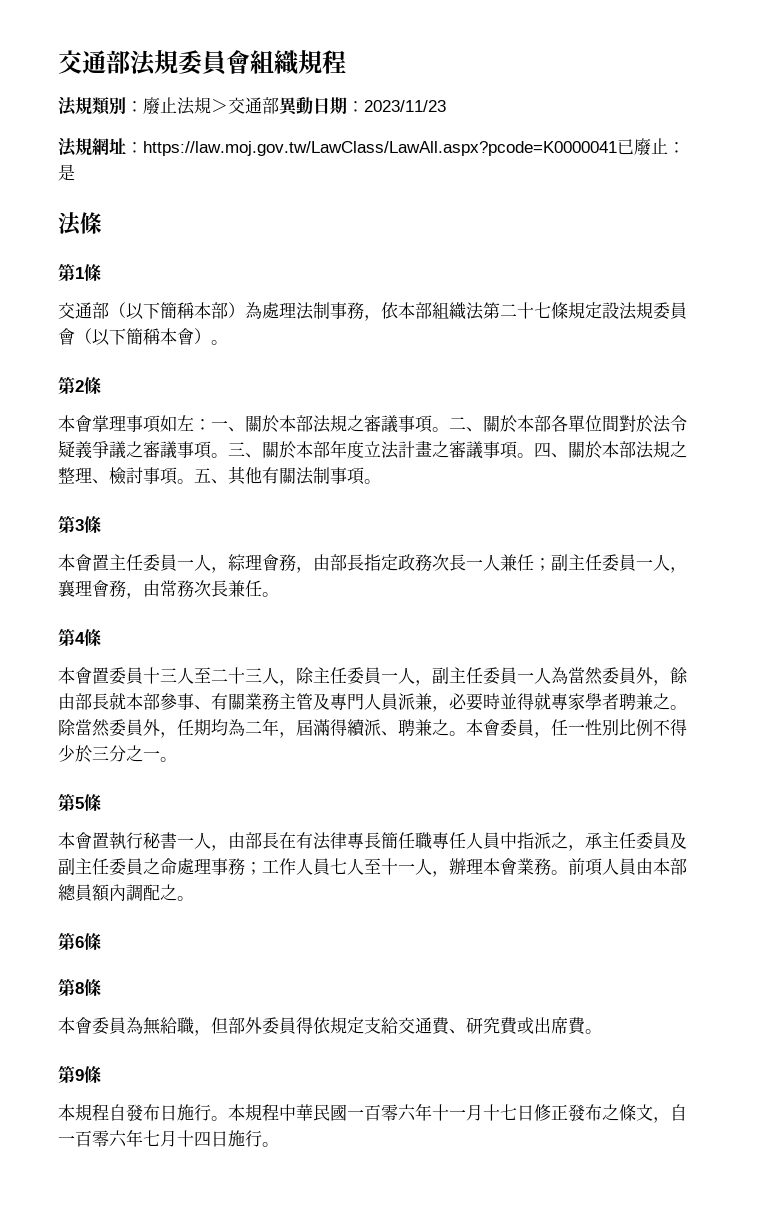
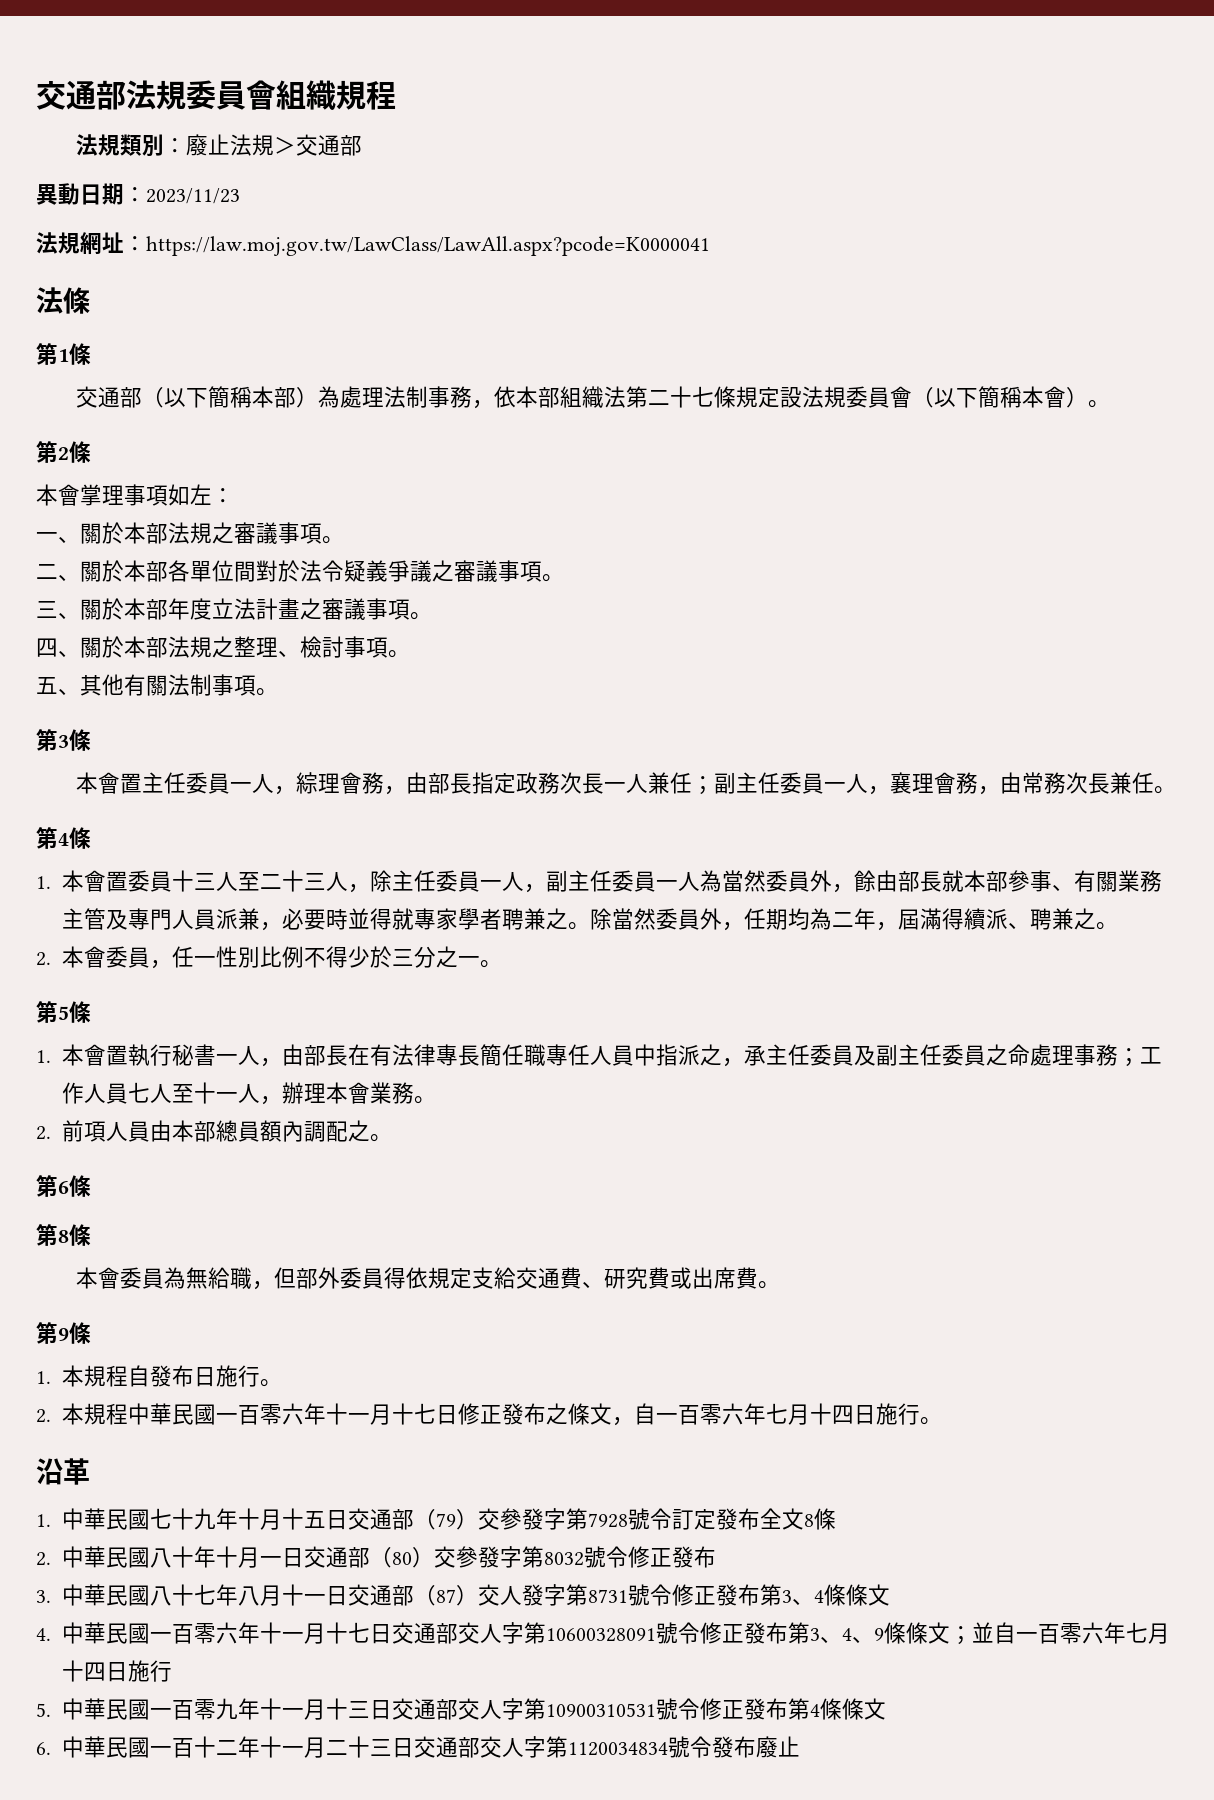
- 法規類別：廢止法規＞交通部異動日期：2023/11/23
+ 法規類別：廢止法規＞交通部
+ 異動日期：2023/11/23
- 法規網址：https://law.moj.gov.tw/LawClass/LawAll.aspx?pcode=K0000041已廢止：是
+ 法規網址：https://law.moj.gov.tw/LawClass/LawAll.aspx?pcode=K0000041
- 本會掌理事項如左：一、關於本部法規之審議事項。二、關於本部各單位間對於法令疑義爭議之審議事項。三、關於本部年度立法計畫之審議事項。四、關於本部法規之整理、檢討事項。五、其他有關法制事項。
+ 本會掌理事項如左：
+ 一、關於本部法規之審議事項。
+ 二、關於本部各單位間對於法令疑義爭議之審議事項。
+ 三、關於本部年度立法計畫之審議事項。
+ 四、關於本部法規之整理、檢討事項。
+ 五、其他有關法制事項。
- 本會置委員十三人至二十三人，除主任委員一人，副主任委員一人為當然委員外，餘由部長就本部參事、有關業務主管及專門人員派兼，必要時並得就專家學者聘兼之。
+ 1.本會置委員十三人至二十三人，除主任委員一人，副主任委員一人為當然委員外，餘由部長就本部參事、有關業務主管及專門人員派兼，必要時並得就專家學者聘兼之。
- 除當然委員外，任期均為二年，屆滿得續派、聘兼之。本會委員，任一性別比例不得少於三分之一。
+ 除當然委員外，任期均為二年，屆滿得續派、聘兼之。
+ 2.本會委員，任一性別比例不得少於三分之一。
- 本會置執行秘書一人，由部長在有法律專長簡任職專任人員中指派之，承主任委員及副主任委員之命處理事務；工作人員七人至十一人，辦理本會業務。前項人員由本部總員額內調配之。
+ 1.本會置執行秘書一人，由部長在有法律專長簡任職專任人員中指派之，承主任委員及副主任委員之命處理事務；工作人員七人至十一人，辦理本會業務。
+ 2.前項人員由本部總員額內調配之。
- 本規程自發布日施行。本規程中華民國一百零六年十一月十七日修正發布之條文，自一百零六年七月十四日施行。
+ 1.本規程自發布日施行。
+ 2.本規程中華民國一百零六年十一月十七日修正發布之條文，自一百零六年七月十四日施行。
+ 沿革
+ 1.中華民國七十九年十月十五日交通部（79）交參發字第7928號令訂定發布全文8條
+ 2.中華民國八十年十月一日交通部（80）交參發字第8032號令修正發布
+ 3.中華民國八十七年八月十一日交通部（87）交人發字第8731號令修正發布第3、4條條文
+ 4.中華民國一百零六年十一月十七日交通部交人字第10600328091號令修正發布第3、4、9條條文；並自一百零六年七月十四日施行
+ 5.中華民國一百零九年十一月十三日交通部交人字第10900310531號令修正發布第4條條文
+ 6.中華民國一百十二年十一月二十三日交通部交人字第1120034834號令發布廢止

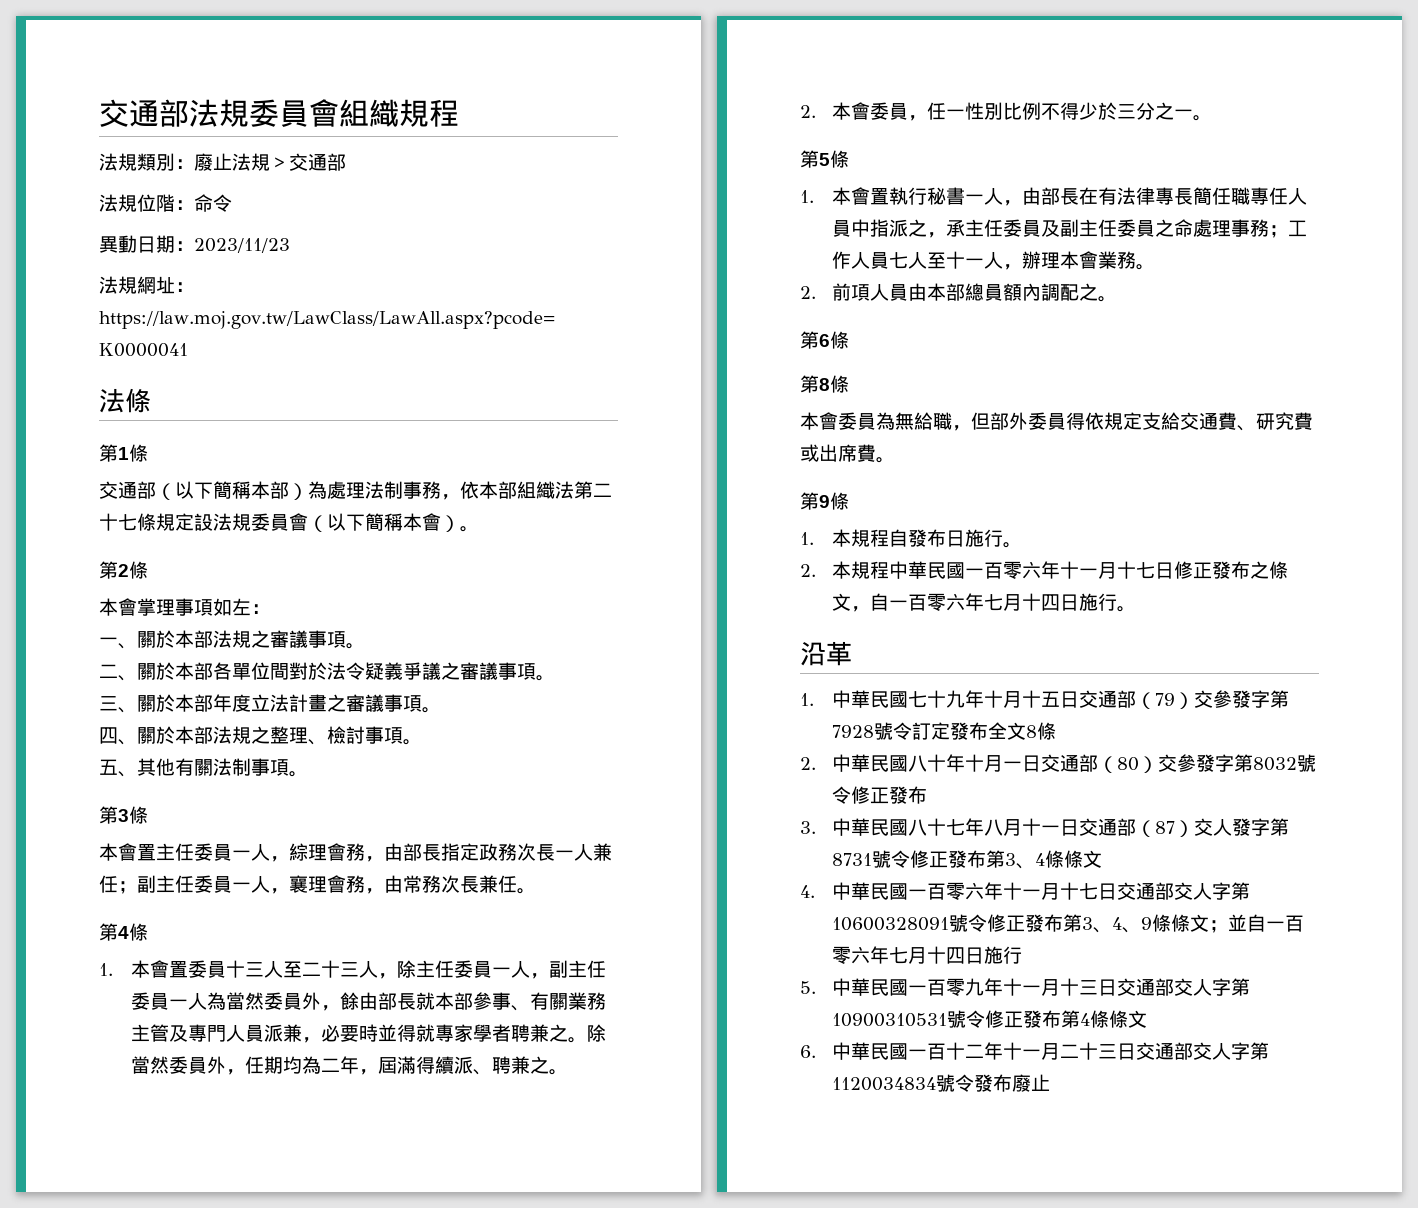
+ 法規位階：命令

